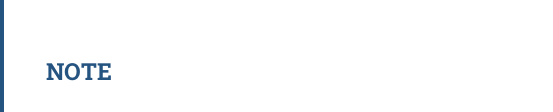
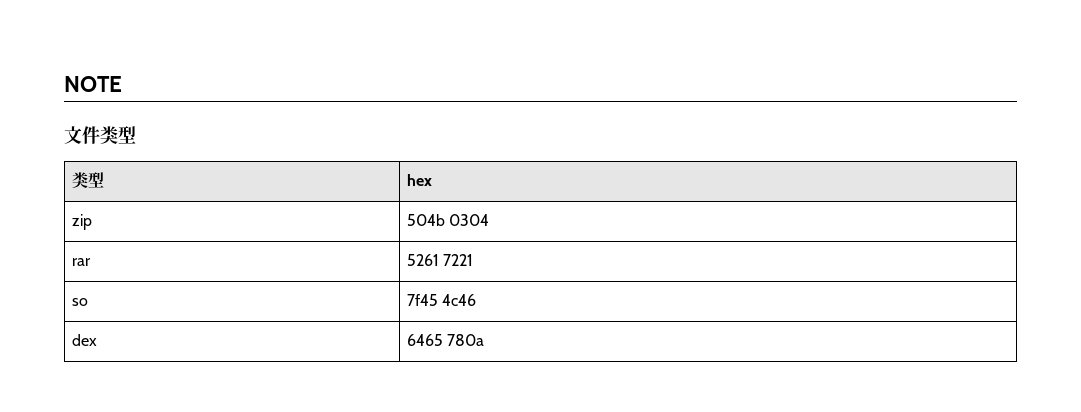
+ 文件类型
+ 类型 | hex
+ zip | 504b 0304
+ rar | 5261 7221
+ so | 7f45 4c46
+ dex | 6465 780a

